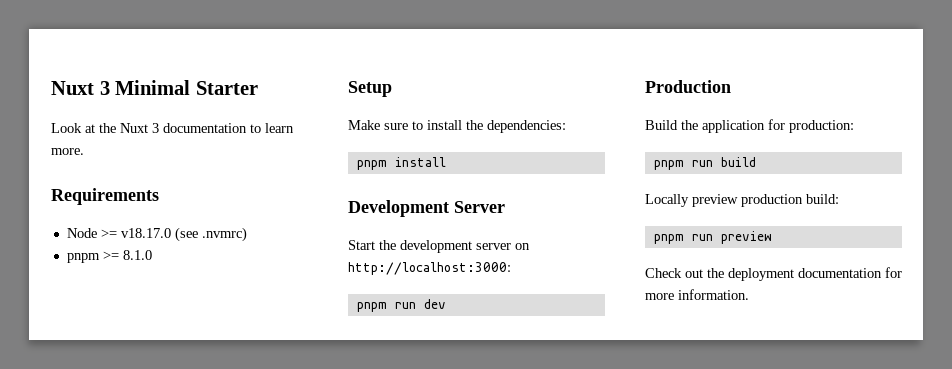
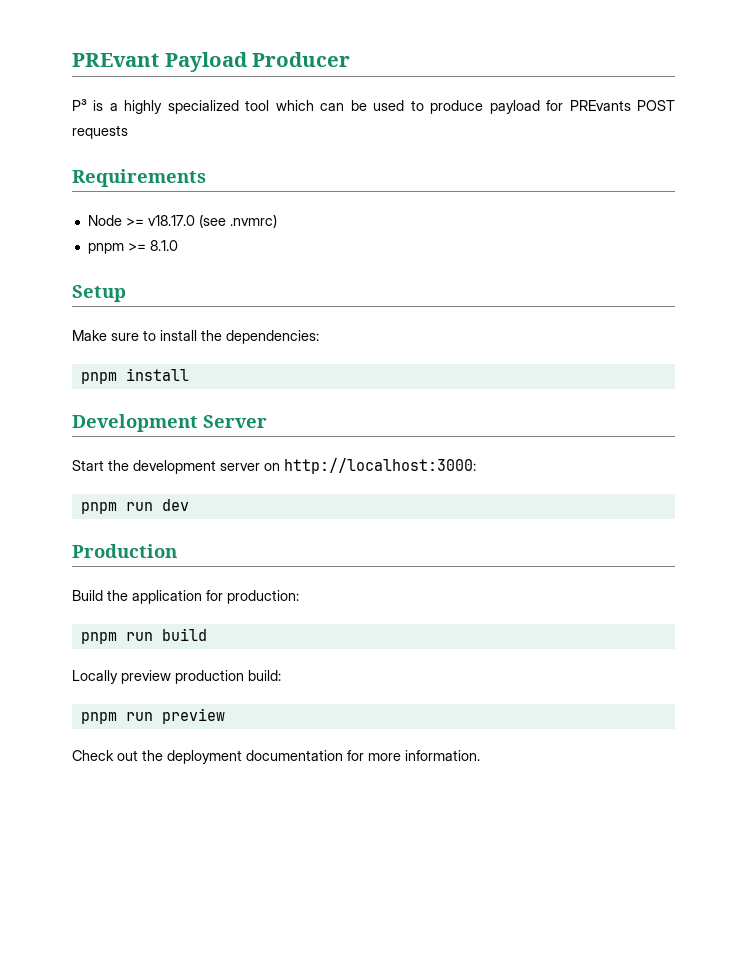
- Nuxt 3 Minimal Starter
- Look at the Nuxt 3 documentation to learn more.
+ PREvant Payload Producer
+ P³ is a highly specialized tool which can be used to produce payload for PREvants POST requests

